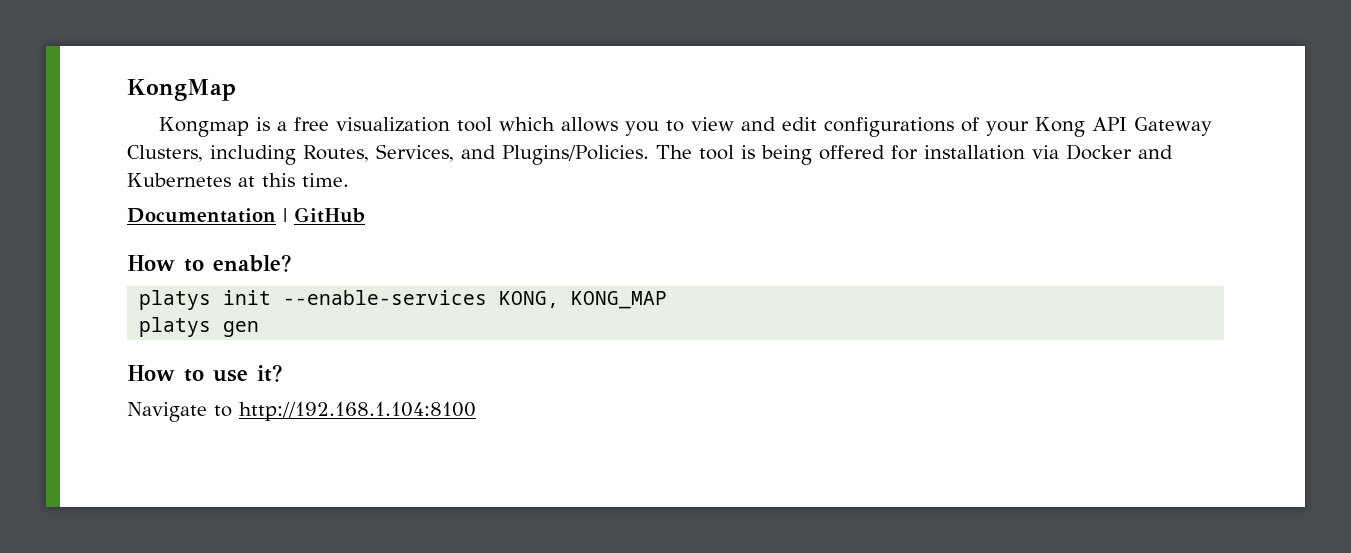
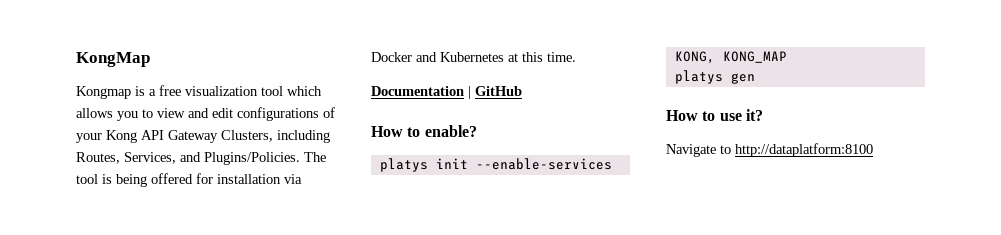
- Navigate to http://192.168.1.104:8100
+ Navigate to http://dataplatform:8100

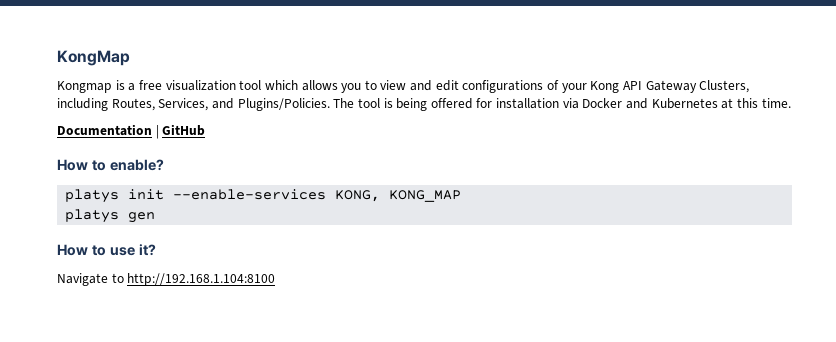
- Navigate to http://dataplatform:8100
+ Navigate to http://192.168.1.104:8100

